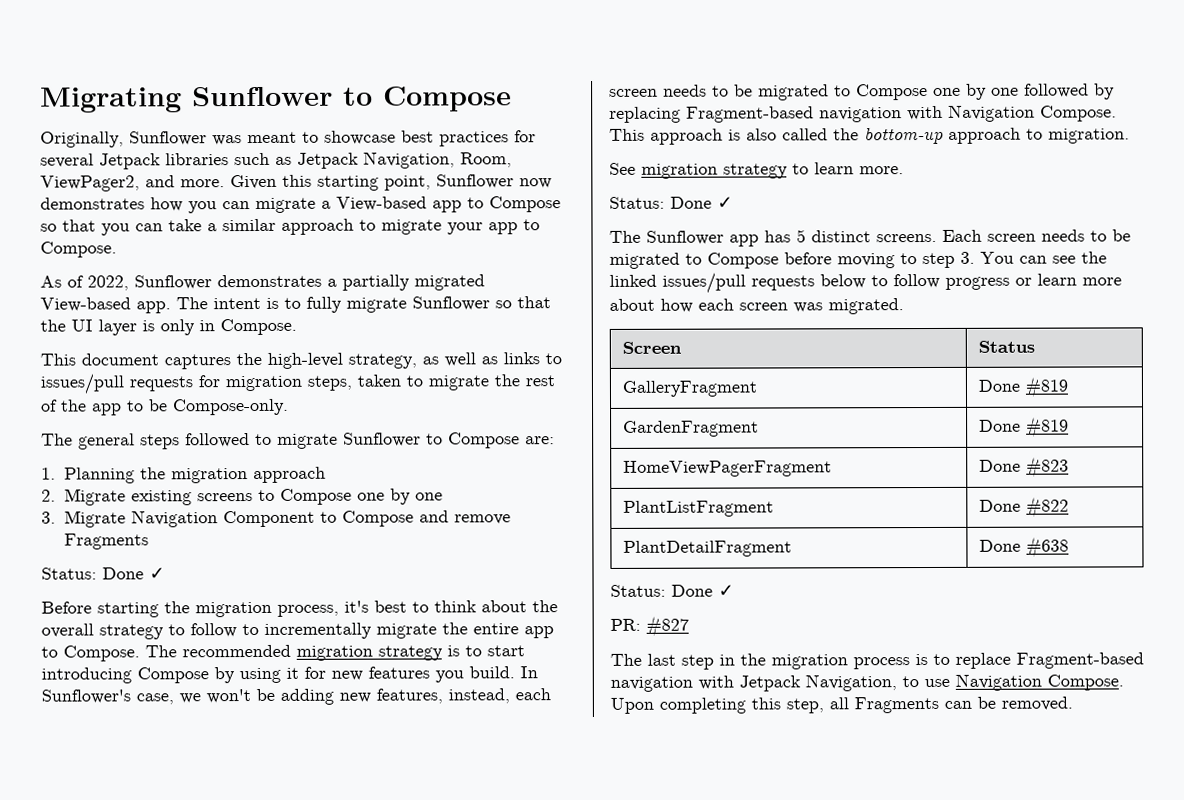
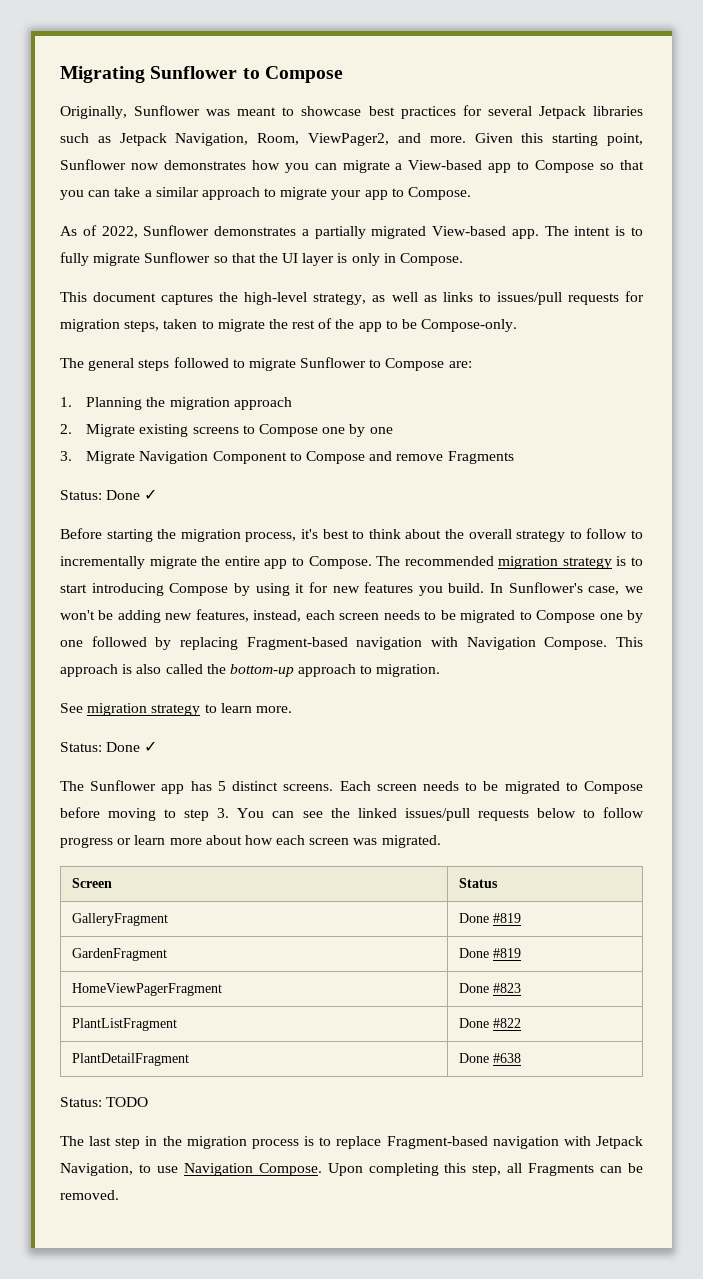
  PlantDetailFragment | Done #638
- Status: Done ✓
- PR: #827
+ Status: TODO

